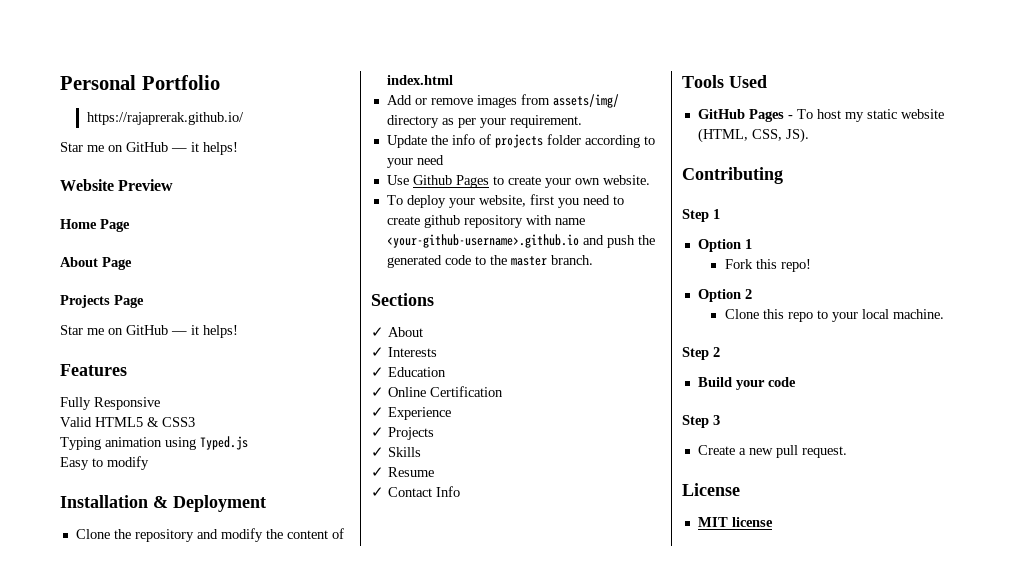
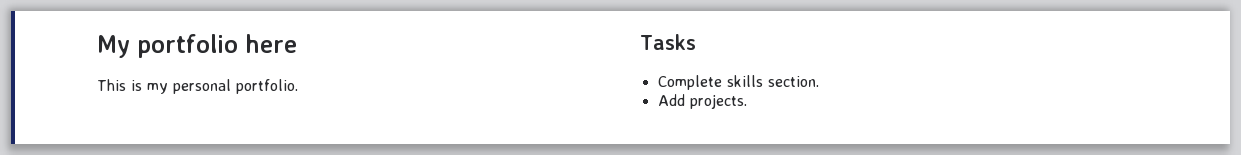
- Personal Portfolio
- https://rajaprerak.github.io/
- Star me on GitHub — it helps!
- Website Preview
- Home Page
- About Page
- Projects Page
- Star me on GitHub — it helps!
- Features
- Fully Responsive
- Valid HTML5 & CSS3
- Typing animation using Typed.js
- Easy to modify
- Installation & Deployment
- Clone the repository and modify the content of index.html
- Add or remove images from assets/img/ directory as per your requirement.
- Update the info of projects folder according to your need
- Use Github Pages to create your own website.
- To deploy your website, first you need to create github repository with name <your-github-username>.github.io and push the generated code to the master branch.
- Sections
- ✓ About
- ✓ Interests
- ✓ Education
- ✓ Online Certification
- ✓ Experience
- ✓ Projects
- ✓ Skills
- ✓ Resume
- ✓ Contact Info
- Tools Used
- GitHub Pages - To host my static website (HTML, CSS, JS).
- Contributing
- Step 1
- Option 1
- Fork this repo!
- Option 2
- Clone this repo to your local machine.
- Step 2
- Build your code
- Step 3
- Create a new pull request.
- License
- MIT license
+ My portfolio here
+ This is my personal portfolio.
+ Tasks
+ Complete skills section.
+ Add projects.

